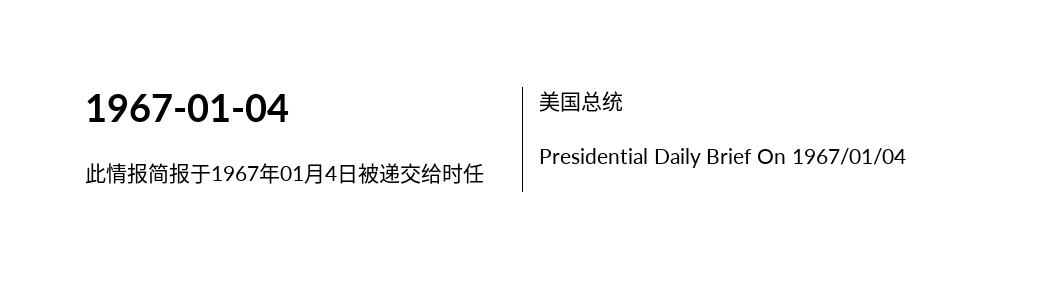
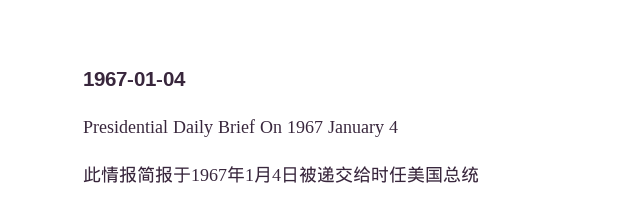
+ Presidential Daily Brief On 1967 January 4
- 此情报简报于1967年01月4日被递交给时任美国总统
+ 此情报简报于1967年1月4日被递交给时任美国总统
- Presidential Daily Brief On 1967/01/04

